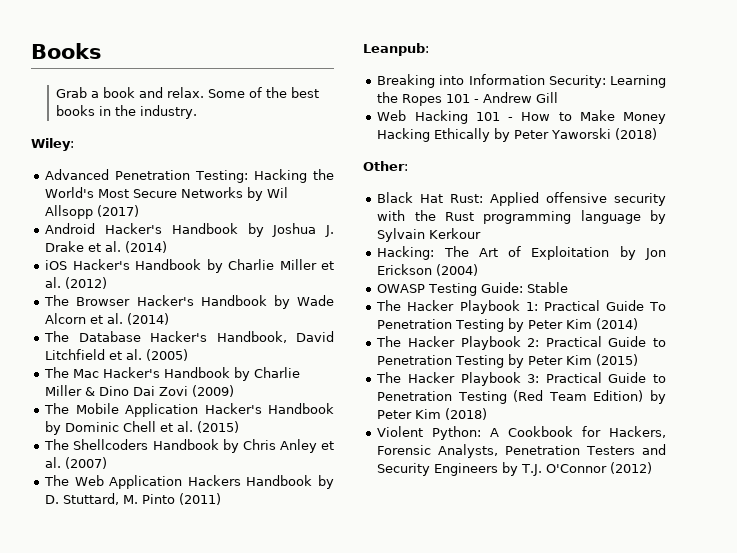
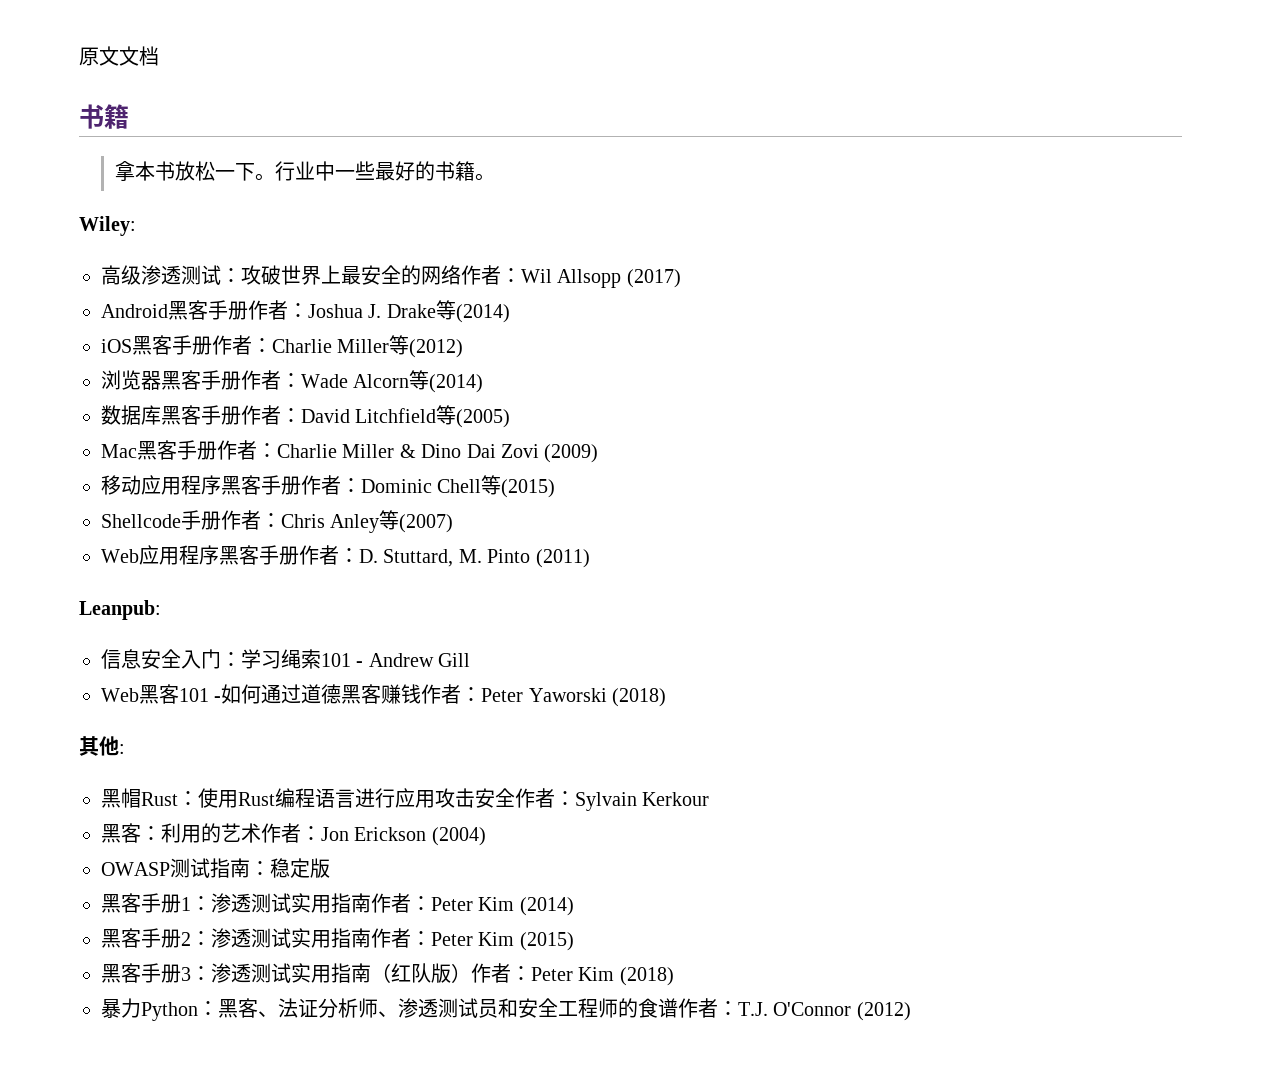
- Books
- Grab a book and relax. Some of the best books in the industry.
+ 原文文档
+ 书籍
+ 拿本书放松一下。行业中一些最好的书籍。
  Wiley:
- Advanced Penetration Testing: Hacking the World's Most Secure Networks by Wil Allsopp (2017)
+ 高级渗透测试：攻破世界上最安全的网络作者：Wil Allsopp (2017)
- Android Hacker's Handbook by Joshua J. Drake et al. (2014)
+ Android黑客手册作者：Joshua J. Drake等(2014)
- iOS Hacker's Handbook by Charlie Miller et al. (2012)
- The Browser Hacker's Handbook by Wade Alcorn et al. (2014)
- The Database Hacker's Handbook, David Litchfield et al. (2005)
- The Mac Hacker's Handbook by Charlie Miller & Dino Dai Zovi (2009)
+ iOS黑客手册作者：Charlie Miller等(2012)
+ 浏览器黑客手册作者：Wade Alcorn等(2014)
+ 数据库黑客手册作者：David Litchfield等(2005)
+ Mac黑客手册作者：Charlie Miller & Dino Dai Zovi (2009)
- The Mobile Application Hacker's Handbook by Dominic Chell et al. (2015)
- The Shellcoders Handbook by Chris Anley et al. (2007)
- The Web Application Hackers Handbook by D. Stuttard, M. Pinto (2011)
+ 移动应用程序黑客手册作者：Dominic Chell等(2015)
+ Shellcode手册作者：Chris Anley等(2007)
+ Web应用程序黑客手册作者：D. Stuttard, M. Pinto (2011)
- Breaking into Information Security: Learning the Ropes 101 - Andrew Gill
+ 信息安全入门：学习绳索101 - Andrew Gill
- Web Hacking 101 - How to Make Money Hacking Ethically by Peter Yaworski (2018)
- Other:
- Black Hat Rust: Applied offensive security with the Rust programming language by Sylvain Kerkour
- Hacking: The Art of Exploitation by Jon Erickson (2004)
- OWASP Testing Guide: Stable
- The Hacker Playbook 1: Practical Guide To Penetration Testing by Peter Kim (2014)
- The Hacker Playbook 2: Practical Guide to Penetration Testing by Peter Kim (2015)
- The Hacker Playbook 3: Practical Guide to Penetration Testing (Red Team Edition) by Peter Kim (2018)
- Violent Python: A Cookbook for Hackers, Forensic Analysts, Penetration Testers and Security Engineers by T.J. O'Connor (2012)
+ Web黑客101 -如何通过道德黑客赚钱作者：Peter Yaworski (2018)
+ 其他:
+ 黑帽Rust：使用Rust编程语言进行应用攻击安全作者：Sylvain Kerkour
+ 黑客：利用的艺术作者：Jon Erickson (2004)
+ OWASP测试指南：稳定版
+ 黑客手册1：渗透测试实用指南作者：Peter Kim (2014)
+ 黑客手册2：渗透测试实用指南作者：Peter Kim (2015)
+ 黑客手册3：渗透测试实用指南（红队版）作者：Peter Kim (2018)
+ 暴力Python：黑客、法证分析师、渗透测试员和安全工程师的食谱作者：T.J. O'Connor (2012)

